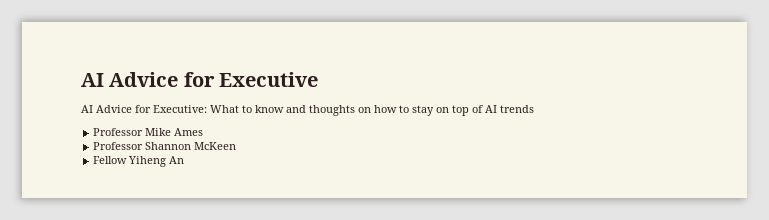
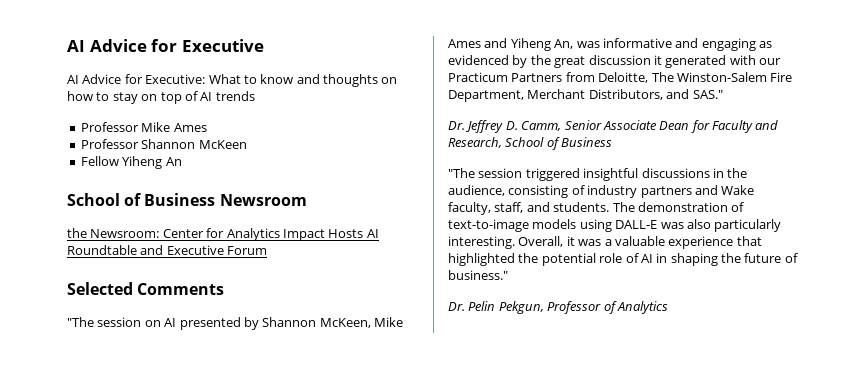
+ School of Business Newsroom
+ the Newsroom: Center for Analytics Impact Hosts AI Roundtable and Executive Forum
+ Selected Comments
+ "The session on AI presented by Shannon McKeen, Mike Ames and Yiheng An, was informative and engaging as evidenced by the great discussion it generated with our Practicum Partners from Deloitte, The Winston-Salem Fire Department, Merchant Distributors, and SAS."
+ Dr. Jeffrey D. Camm, Senior Associate Dean for Faculty and Research, School of Business
+ "The session triggered insightful discussions in the audience, consisting of industry partners and Wake faculty, staff, and students. The demonstration of text-to-image models using DALL-E was also particularly interesting. Overall, it was a valuable experience that highlighted the potential role of AI in shaping the future of business."
+ Dr. Pelin Pekgun, Professor of Analytics

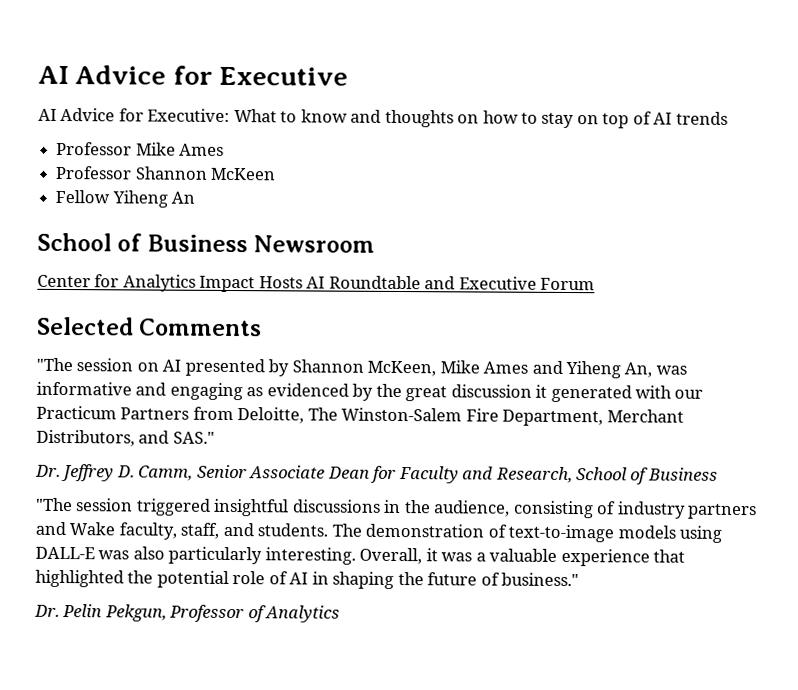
- the Newsroom: Center for Analytics Impact Hosts AI Roundtable and Executive Forum
+ Center for Analytics Impact Hosts AI Roundtable and Executive Forum

